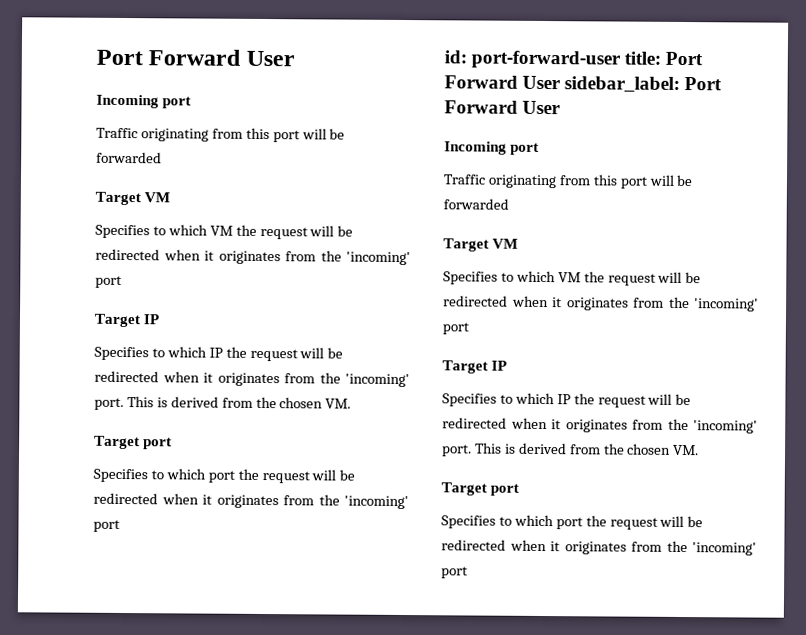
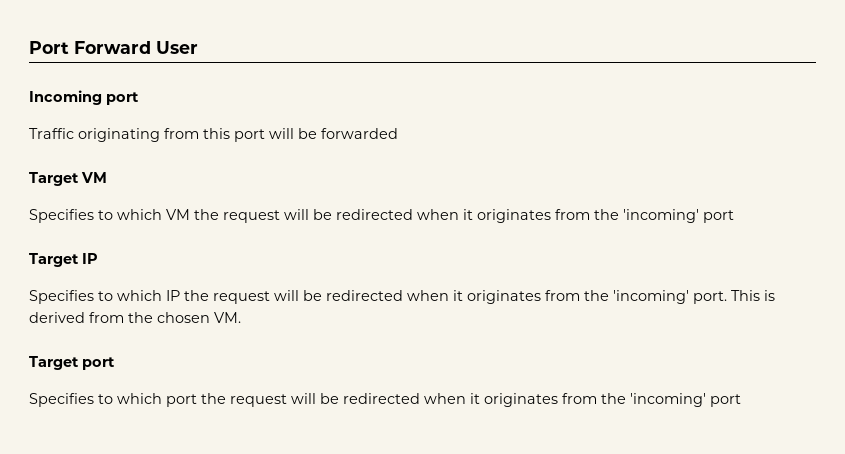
- id: port-forward-user title: Port Forward User sidebar_label: Port Forward User
- Incoming port
- Traffic originating from this port will be forwarded
- Target VM
- Specifies to which VM the request will be redirected when it originates from the 'incoming' port
- Target IP
- Specifies to which IP the request will be redirected when it originates from the 'incoming' port. This is derived from the chosen VM.
- Target port
- Specifies to which port the request will be redirected when it originates from the 'incoming' port

